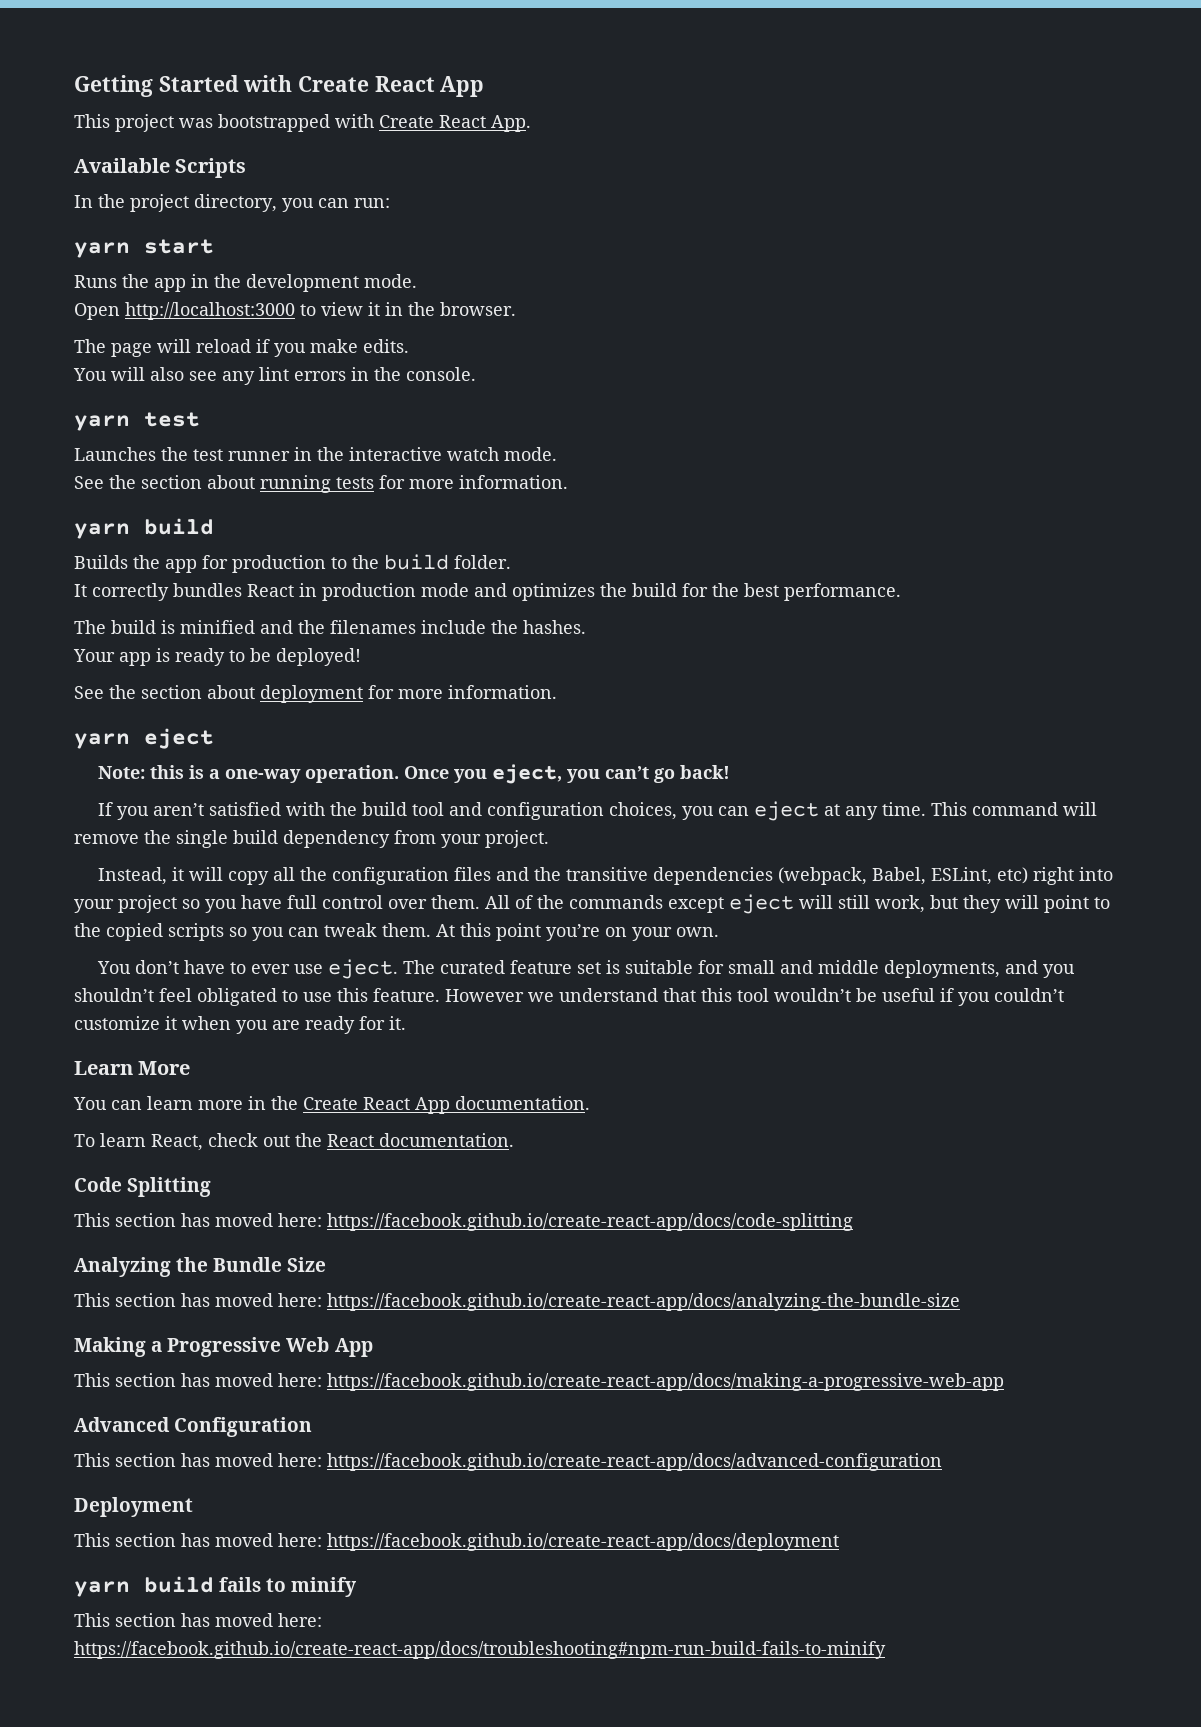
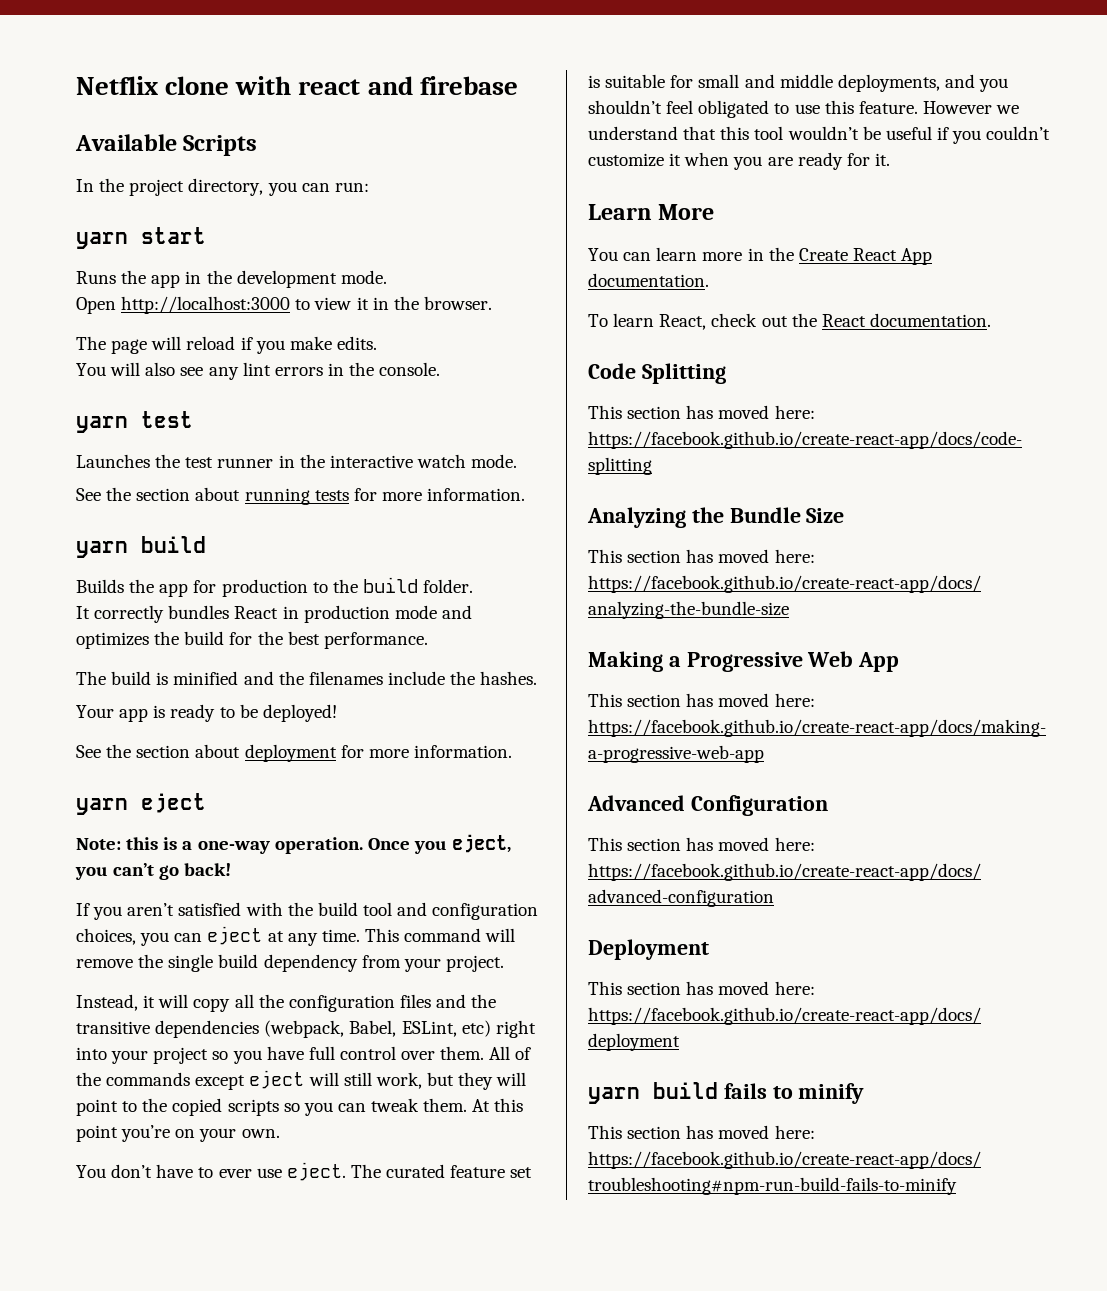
- Getting Started with Create React App
- This project was bootstrapped with Create React App.
+ Netflix clone with react and firebase

